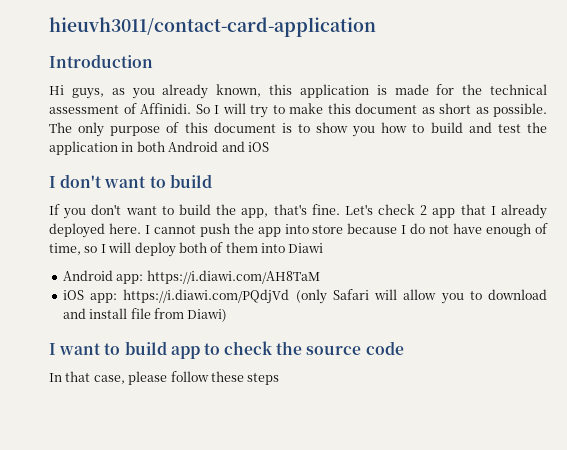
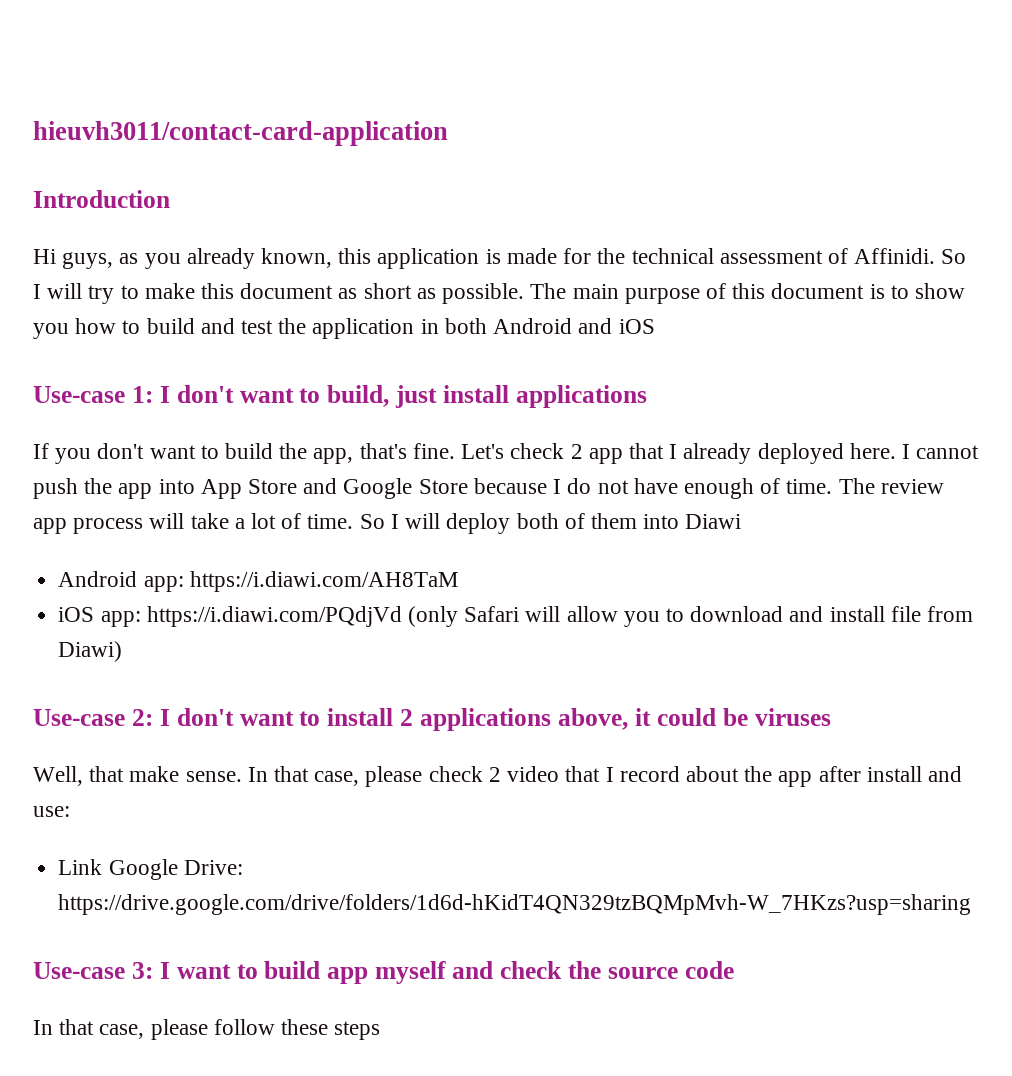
- The only purpose of this document is to show you how to build and test the application in both Android and iOS
+ The main purpose of this document is to show you how to build and test the application in both Android and iOS
- I don't want to build
+ Use-case 1: I don't want to build, just install applications
- I cannot push the app into store because I do not have enough of time, so I will deploy both of them into Diawi
+ I cannot push the app into App Store and Google Store because I do not have enough of time. The review app process will take a lot of time. So I will deploy both of them into Diawi
- I want to build app to check the source code
+ Use-case 2: I don't want to install 2 applications above, it could be viruses
+ Well, that make sense. In that case, please check 2 video that I record about the app after install and use:
+ Link Google Drive: https://drive.google.com/drive/folders/1d6d-hKidT4QN329tzBQMpMvh-W_7HKzs?usp=sharing
+ Use-case 3: I want to build app myself and check the source code

